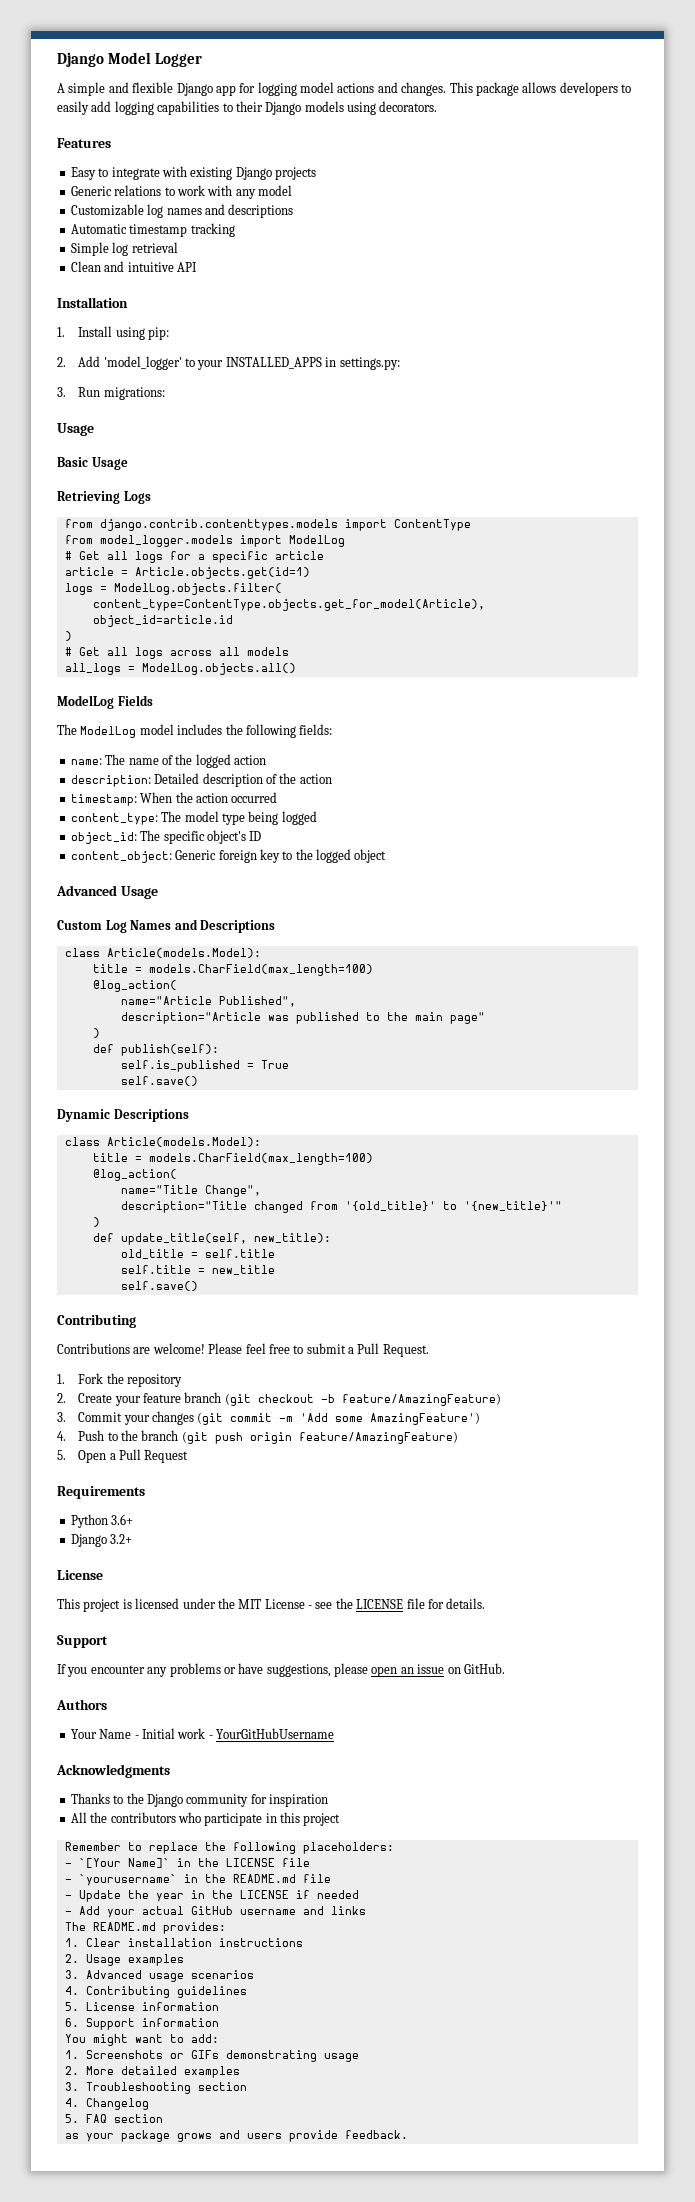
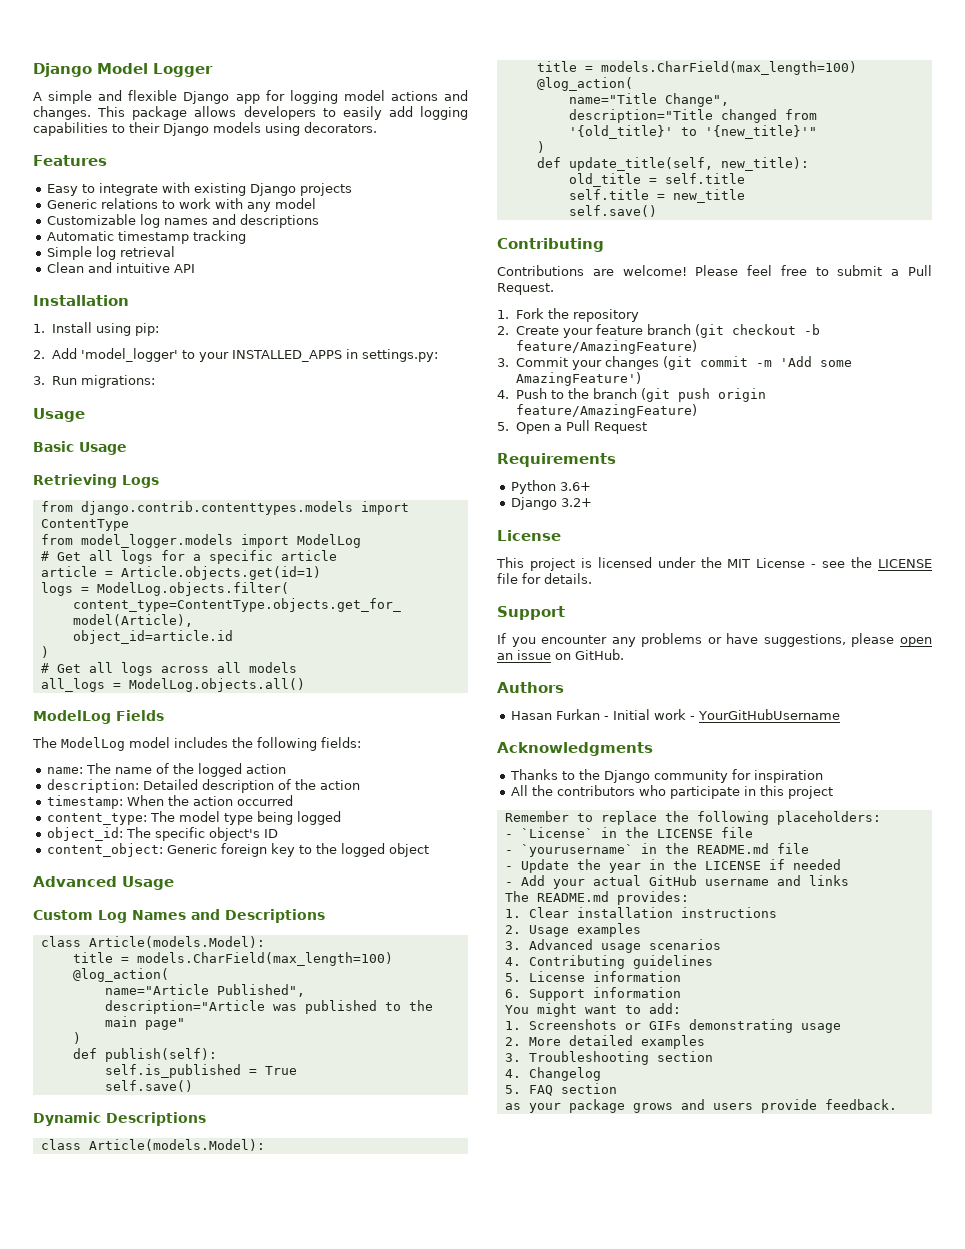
- Your Name - Initial work - YourGitHubUsername
+ Hasan Furkan - Initial work - YourGitHubUsername
- - `[Your Name]` in the LICENSE file
+ - `License` in the LICENSE file

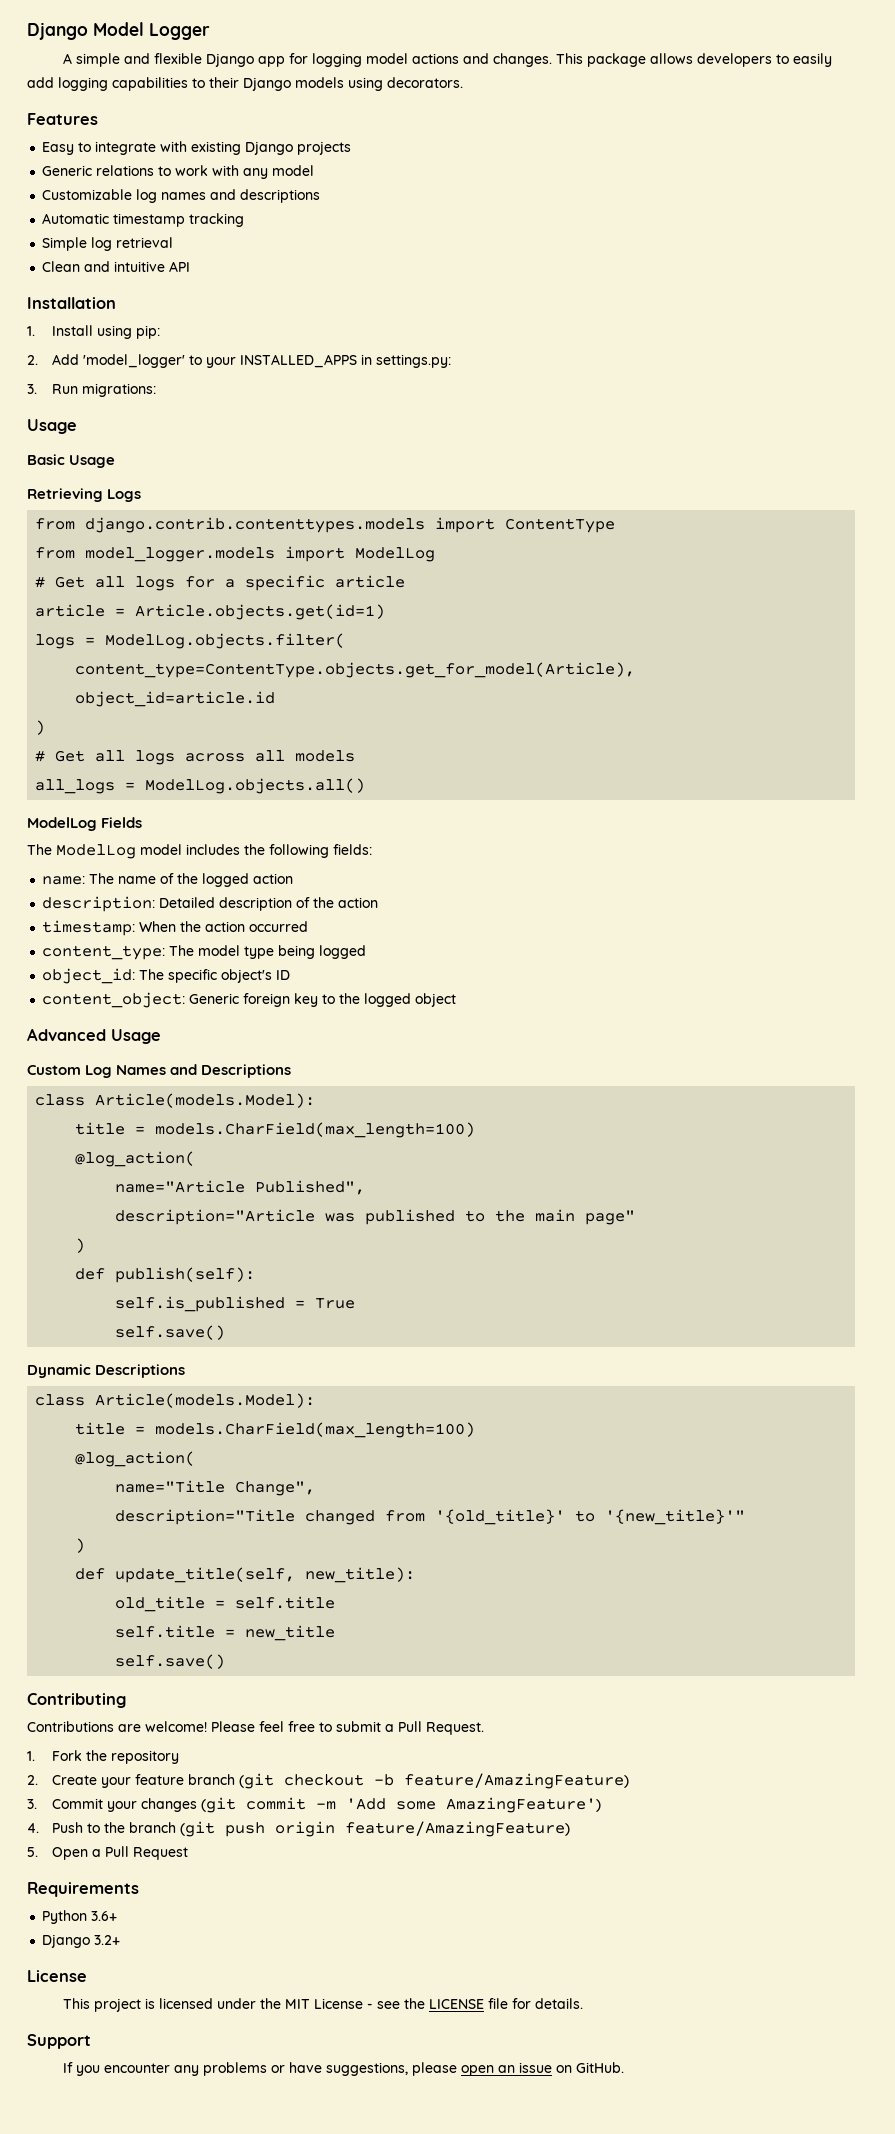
- Authors
- Hasan Furkan - Initial work - YourGitHubUsername
- Acknowledgments
- Thanks to the Django community for inspiration
- All the contributors who participate in this project
- Remember to replace the following placeholders:
- - `License` in the LICENSE file
- - `yourusername` in the README.md file
- - Update the year in the LICENSE if needed
- - Add your actual GitHub username and links
- The README.md provides:
- 1. Clear installation instructions
- 2. Usage examples
- 3. Advanced usage scenarios
- 4. Contributing guidelines
- 5. License information
- 6. Support information
- You might want to add:
- 1. Screenshots or GIFs demonstrating usage
- 2. More detailed examples
- 3. Troubleshooting section
- 4. Changelog
- 5. FAQ section
- as your package grows and users provide feedback.

